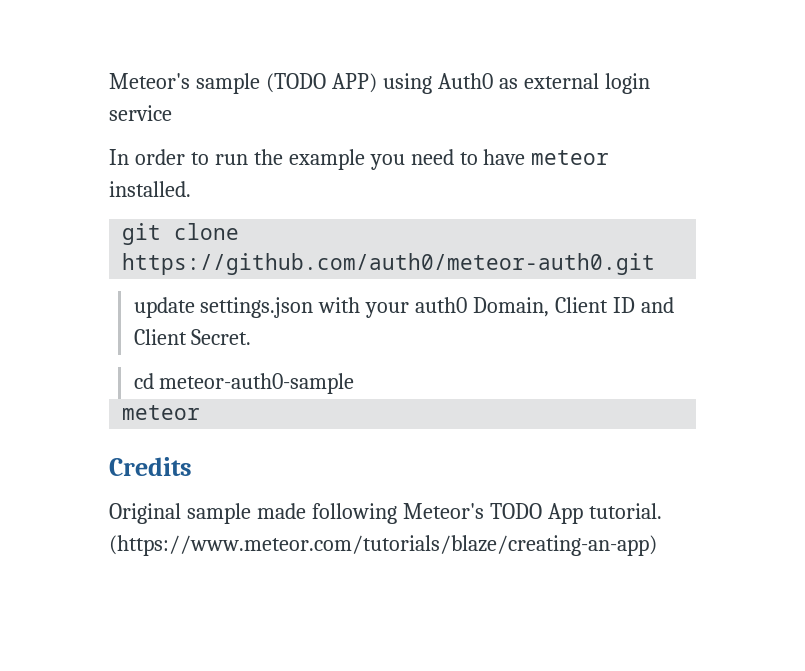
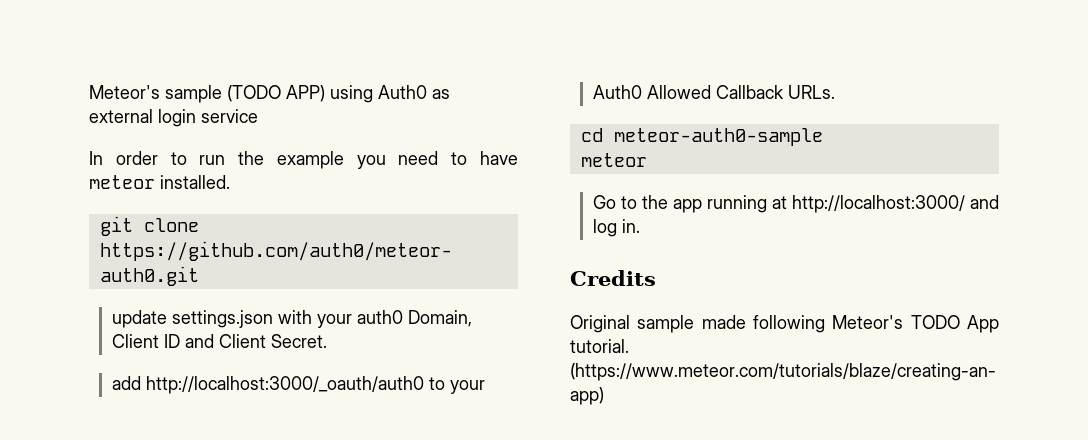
+ add http://localhost:3000/_oauth/auth0 to your Auth0 Allowed Callback URLs.
  cd meteor-auth0-sample
  meteor
+ Go to the app running at http://localhost:3000/ and log in.

